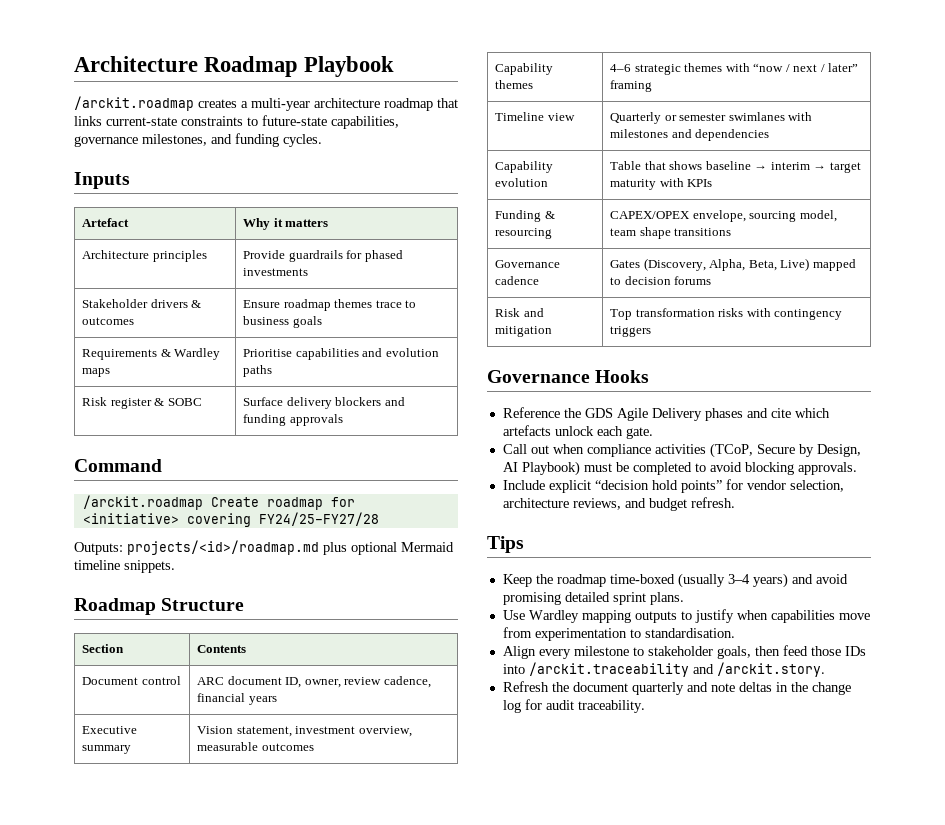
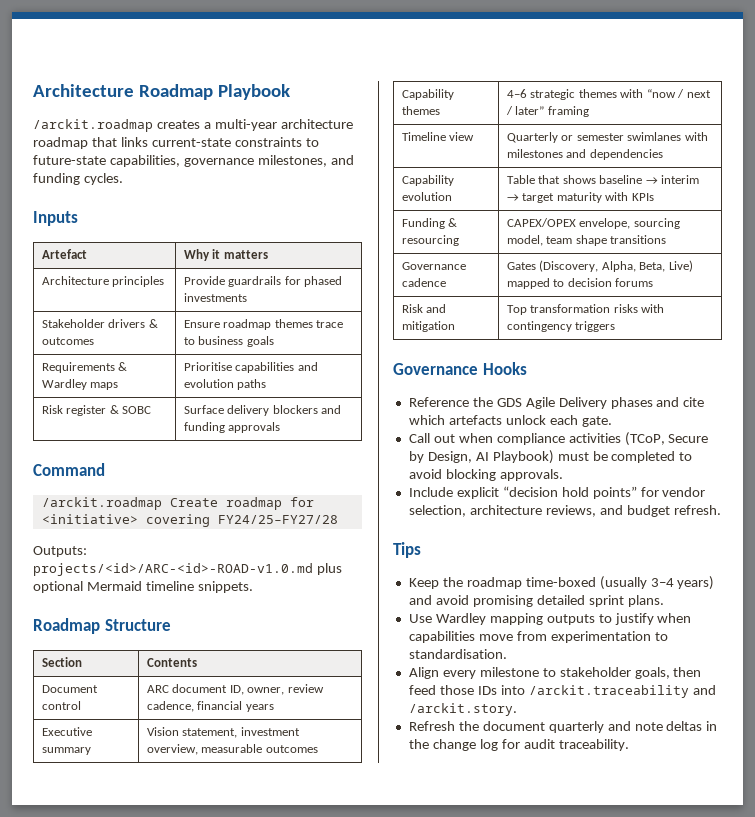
- Outputs: projects/<id>/roadmap.md plus optional Mermaid timeline snippets.
+ Outputs: projects/<id>/ARC-<id>-ROAD-v1.0.md plus optional Mermaid timeline snippets.

